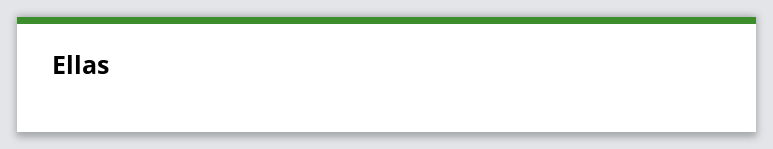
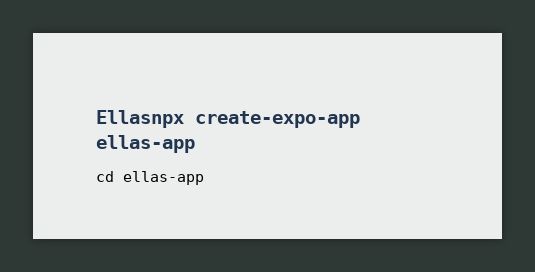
- Ellas
+ Ellasnpx create-expo-app ellas-app
+ cd ellas-app

